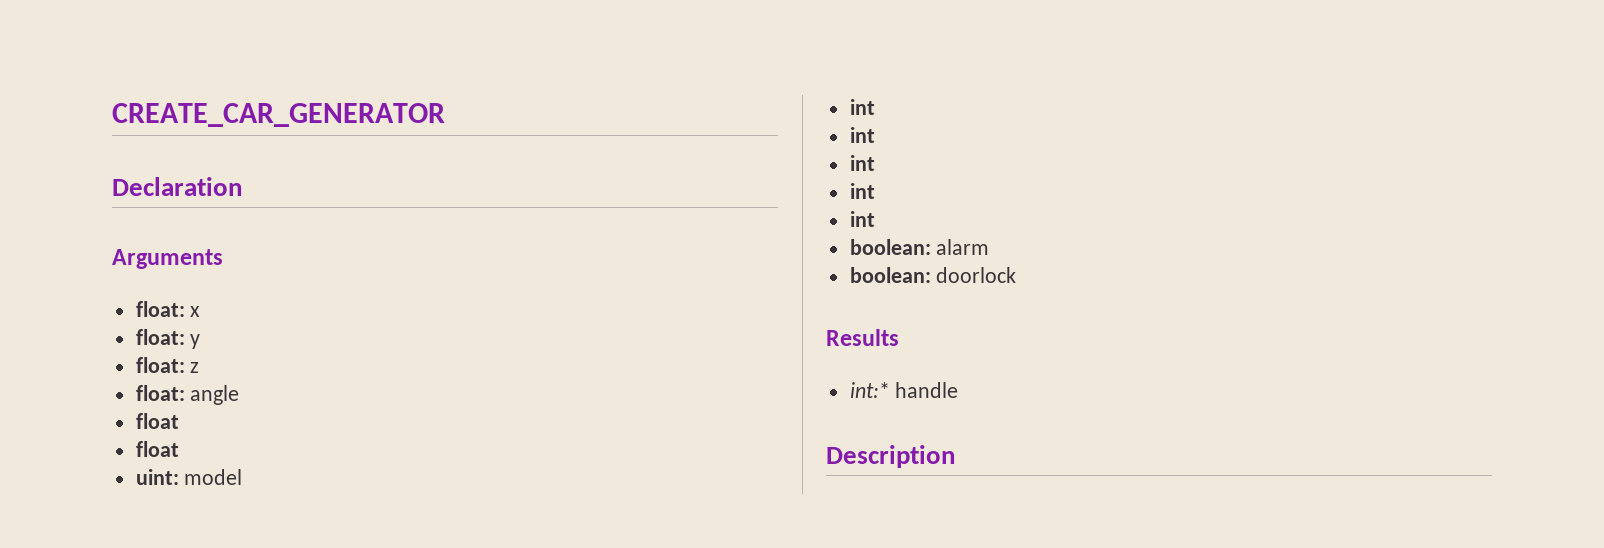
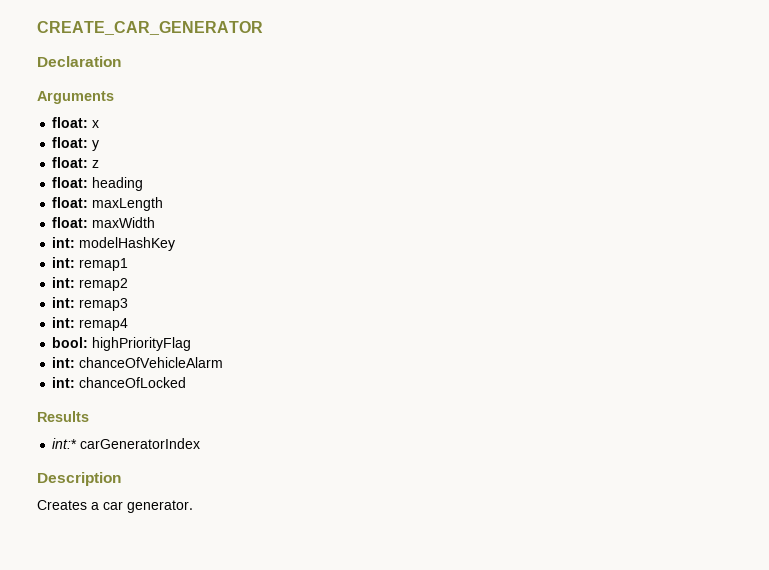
- float: angle
- float
- float
- uint: model
- int
- int
- int
- int
- int
- boolean: alarm
- boolean: doorlock
+ float: heading
+ float: maxLength
+ float: maxWidth
+ int: modelHashKey
+ int: remap1
+ int: remap2
+ int: remap3
+ int: remap4
+ bool: highPriorityFlag
+ int: chanceOfVehicleAlarm
+ int: chanceOfLocked
- int:* handle
+ int:* carGeneratorIndex
+ Creates a car generator.

